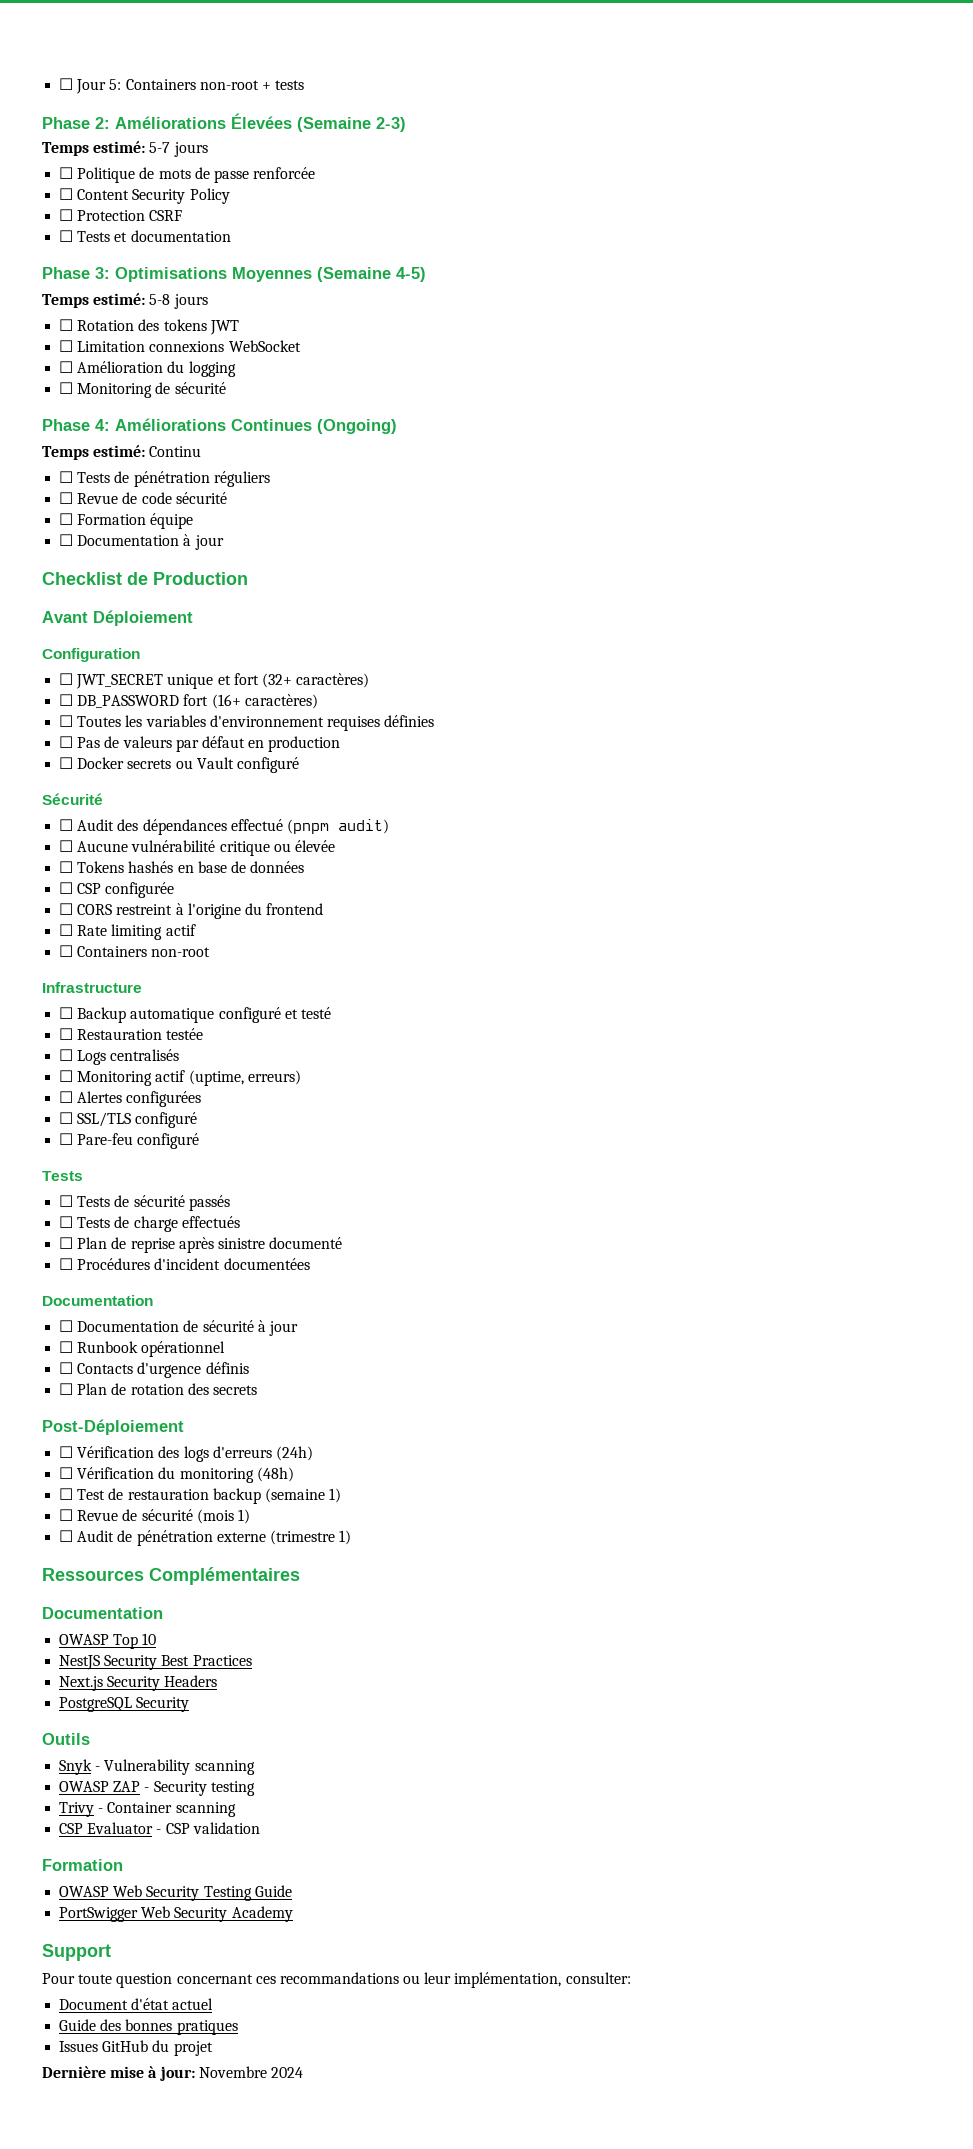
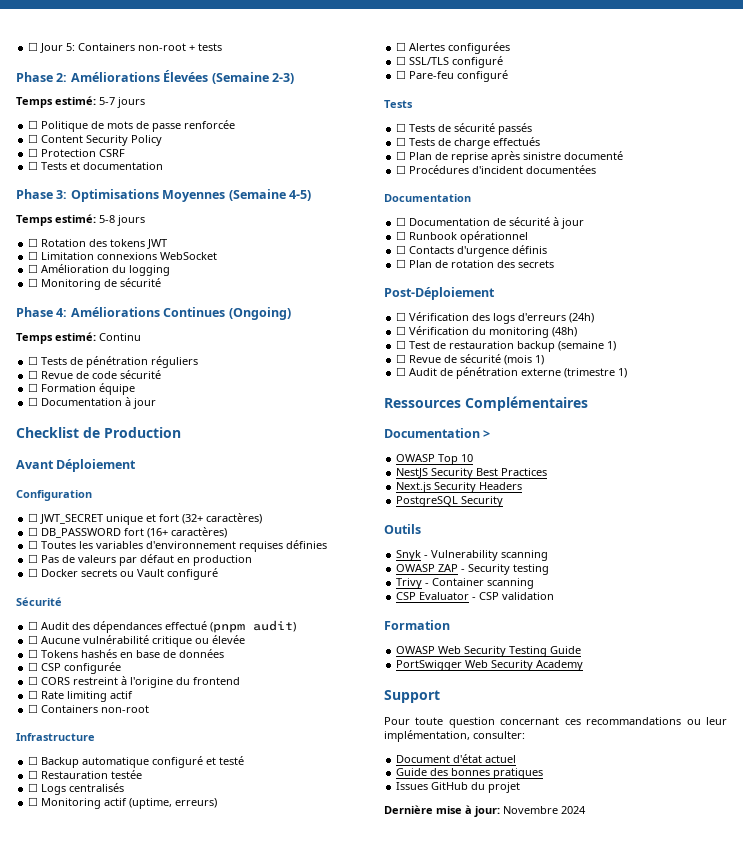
  Ressources Complémentaires
- Documentation
+ Documentation >

